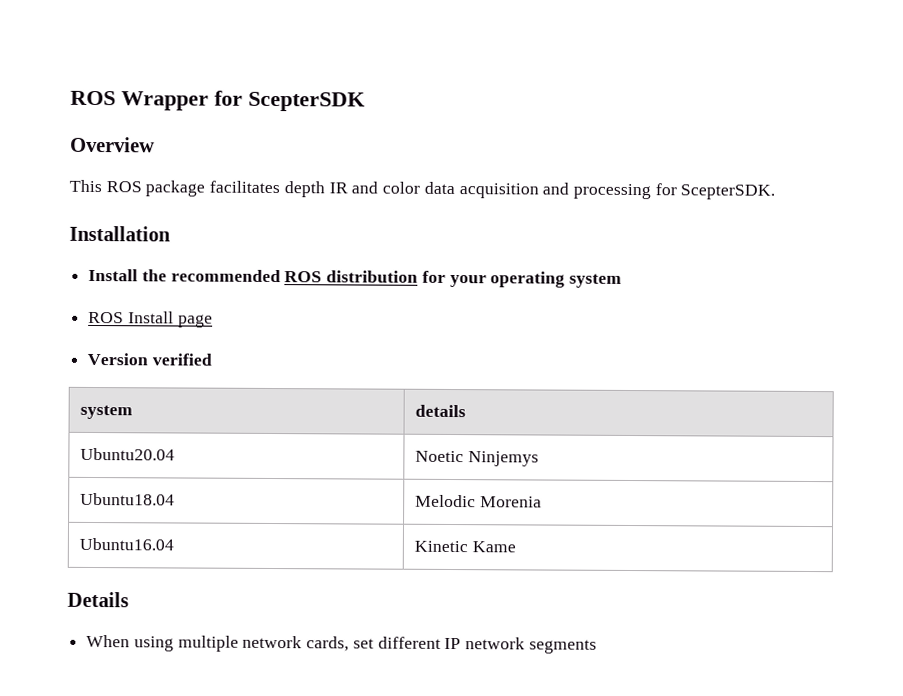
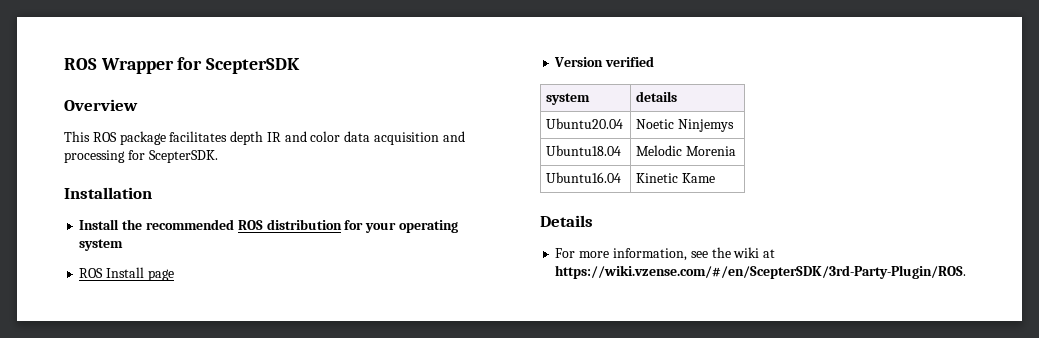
- When using multiple network cards, set different IP network segments
+ For more information, see the wiki at https://wiki.vzense.com/#/en/ScepterSDK/3rd-Party-Plugin/ROS.

